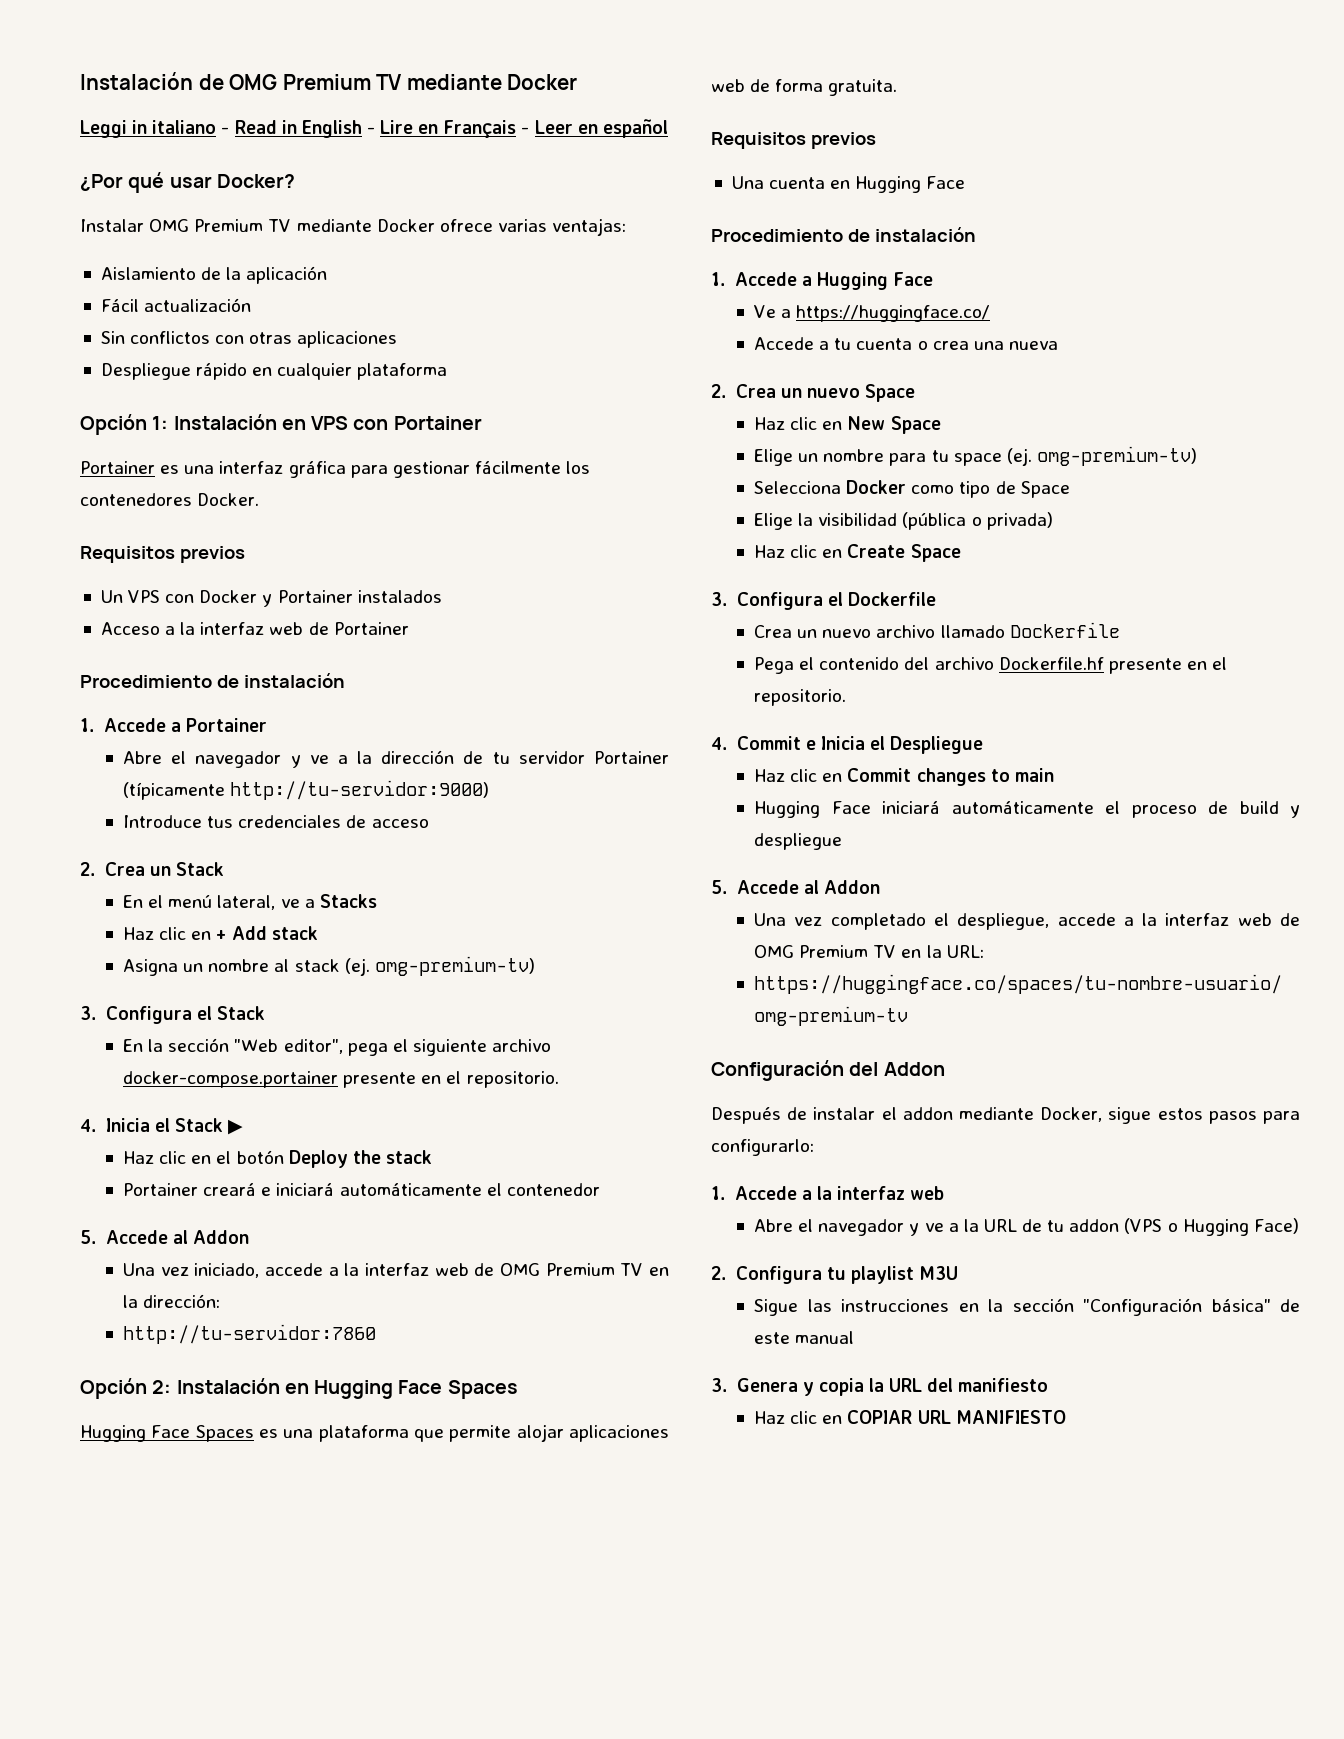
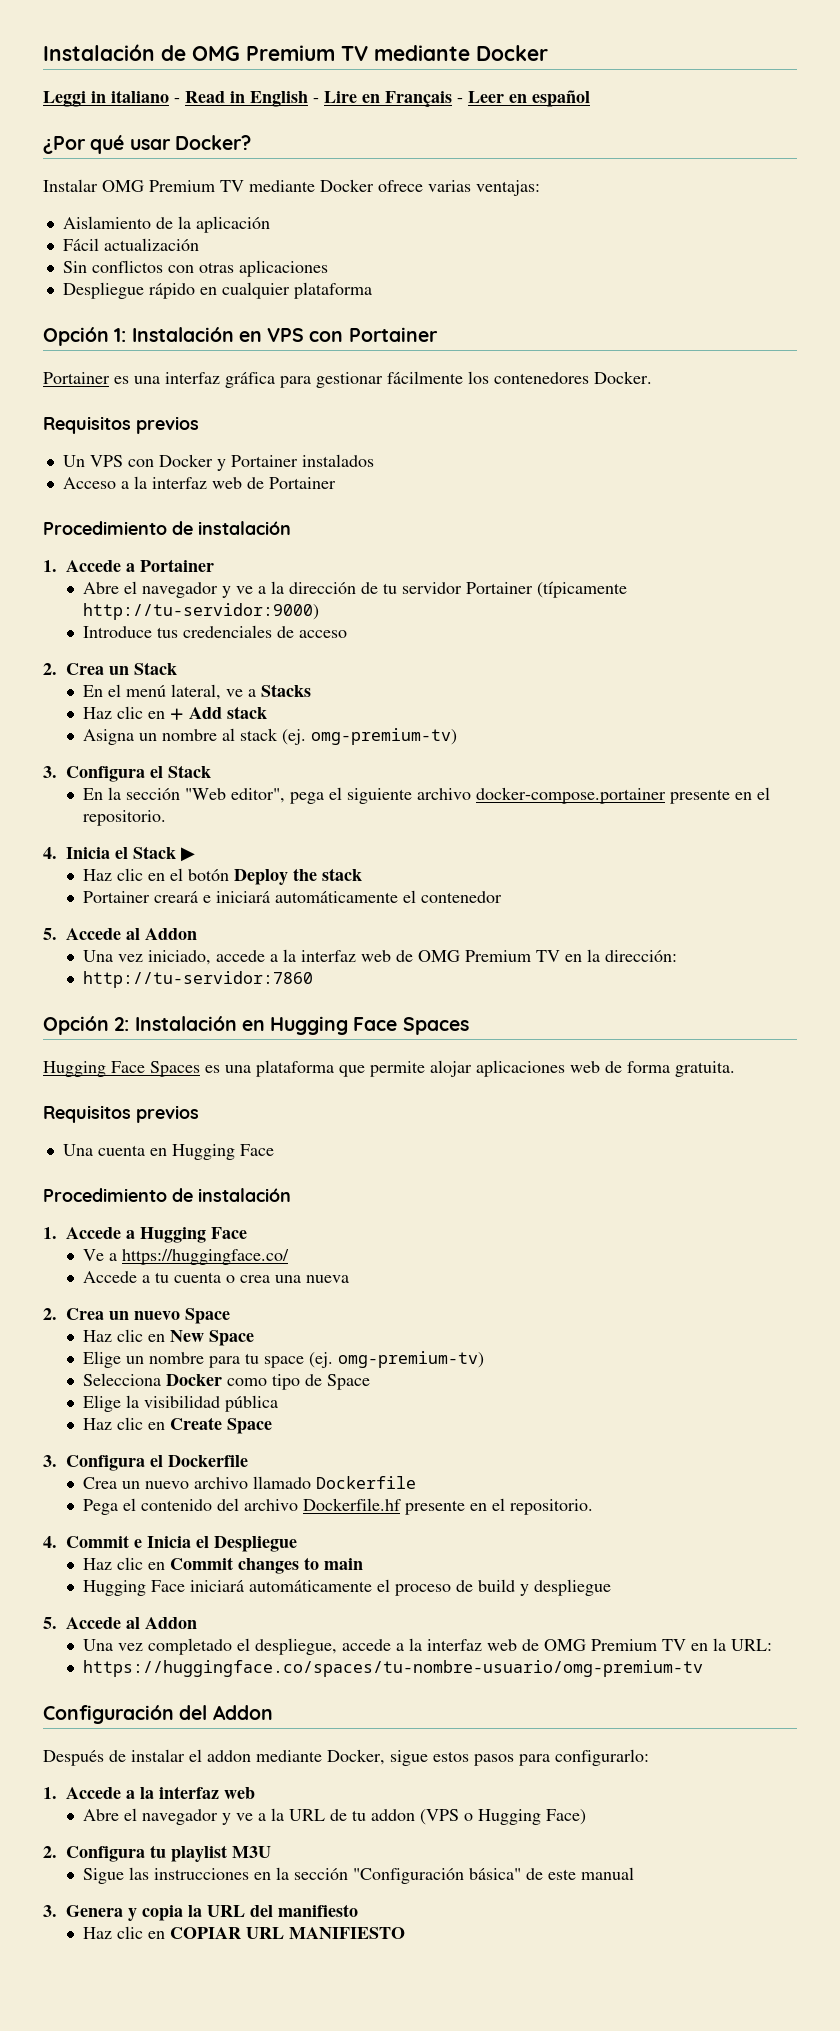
- Elige la visibilidad (pública o privada)
+ Elige la visibilidad pública

